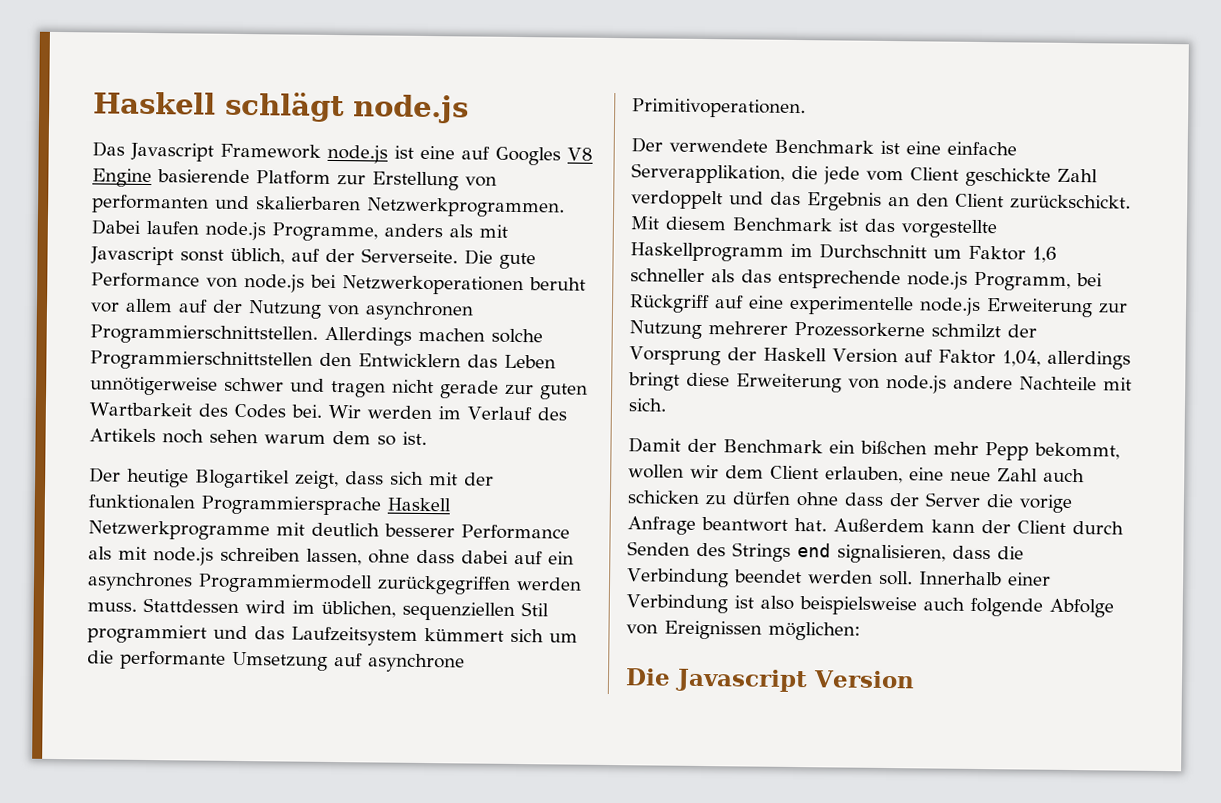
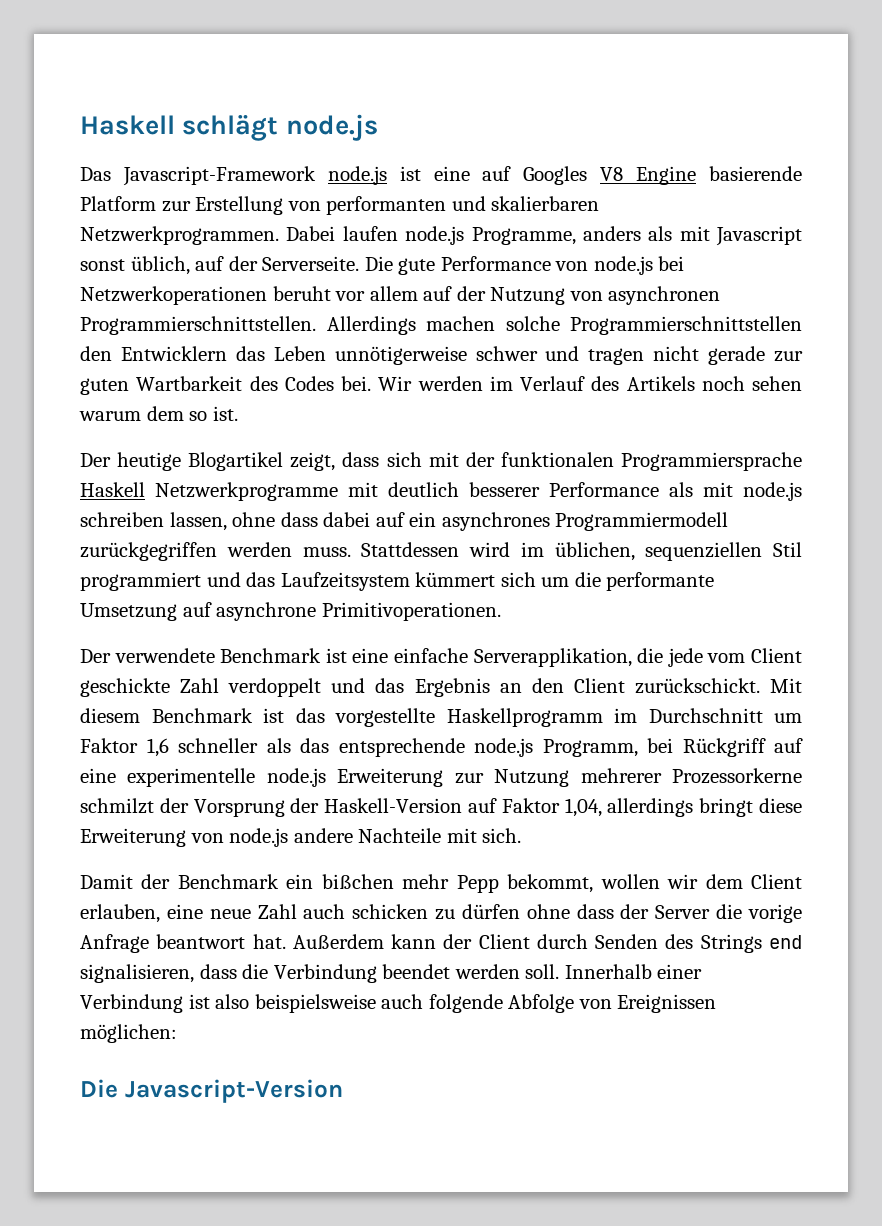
- Das Javascript Framework node.js ist eine auf Googles V8 Engine basierende Platform zur Erstellung von performanten und skalierbaren Netzwerkprogrammen.
+ Das Javascript-Framework node.js ist eine auf Googles V8 Engine basierende Platform zur Erstellung von performanten und skalierbaren Netzwerkprogrammen.
- Mit diesem Benchmark ist das vorgestellte Haskellprogramm im Durchschnitt um Faktor 1,6 schneller als das entsprechende node.js Programm, bei Rückgriff auf eine experimentelle node.js Erweiterung zur Nutzung mehrerer Prozessorkerne schmilzt der Vorsprung der Haskell Version auf Faktor 1,04, allerdings bringt diese Erweiterung von node.js andere Nachteile mit sich.
+ Mit diesem Benchmark ist das vorgestellte Haskellprogramm im Durchschnitt um Faktor 1,6 schneller als das entsprechende node.js Programm, bei Rückgriff auf eine experimentelle node.js Erweiterung zur Nutzung mehrerer Prozessorkerne schmilzt der Vorsprung der Haskell-Version auf Faktor 1,04, allerdings bringt diese Erweiterung von node.js andere Nachteile mit sich.
- Die Javascript Version
+ Die Javascript-Version

